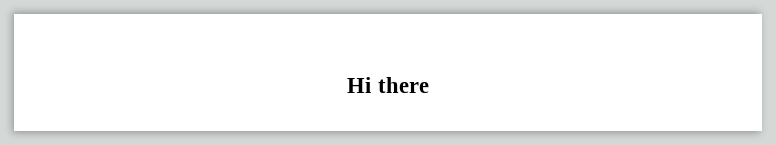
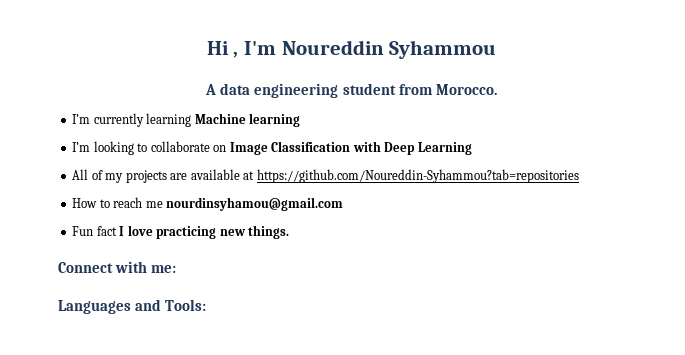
- Hi there
+ Hi , I'm Noureddin Syhammou
+ A data engineering student from Morocco.
+ I’m currently learning Machine learning
+ I’m looking to collaborate on Image Classification with Deep Learning
+ All of my projects are available at https://github.com/Noureddin-Syhammou?tab=repositories
+ How to reach me nourdinsyhamou@gmail.com
+ Fun fact I love practicing new things.
+ Connect with me:
+ Languages and Tools:

